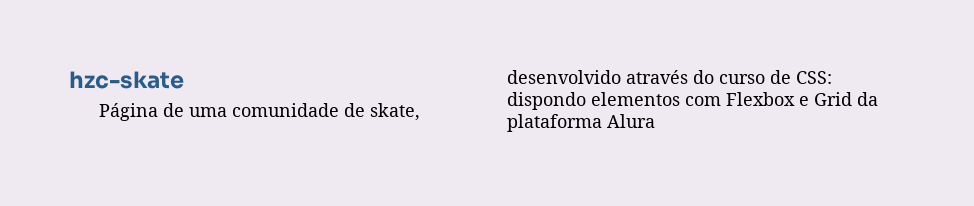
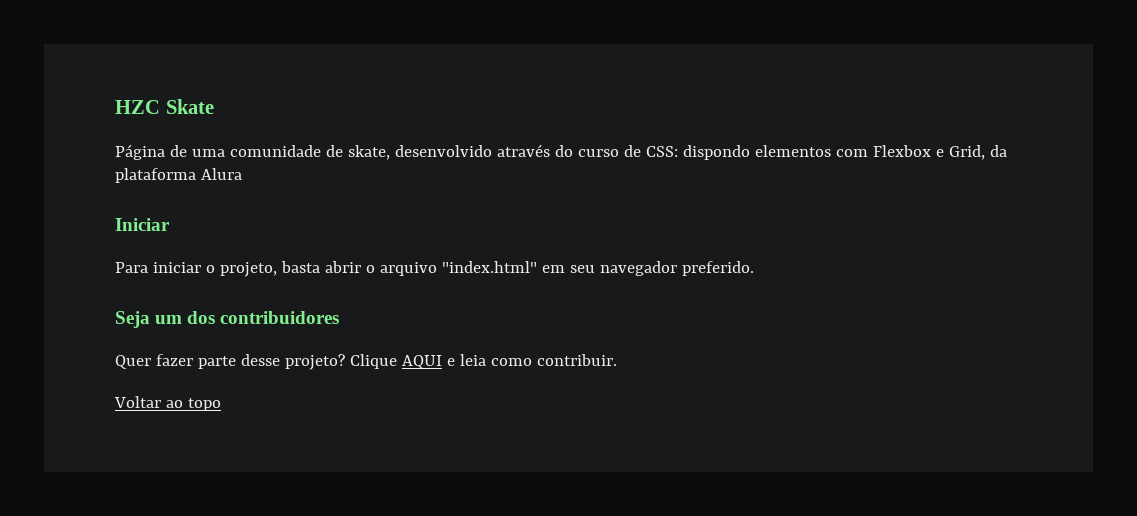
- hzc-skate
+ HZC Skate
- Página de uma comunidade de skate, desenvolvido através do curso de CSS: dispondo elementos com Flexbox e Grid da plataforma Alura
+ Página de uma comunidade de skate, desenvolvido através do curso de CSS: dispondo elementos com Flexbox e Grid, da plataforma Alura
+ Iniciar
+ Para iniciar o projeto, basta abrir o arquivo "index.html" em seu navegador preferido.
+ Seja um dos contribuidores
+ Quer fazer parte desse projeto? Clique AQUI e leia como contribuir.
+ Voltar ao topo

